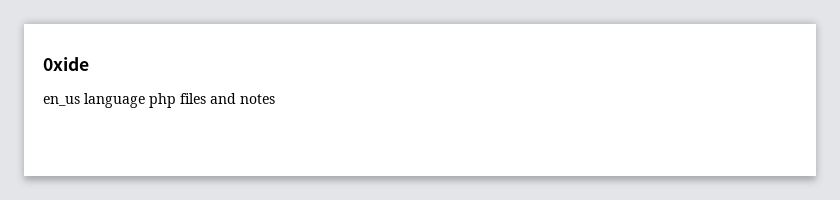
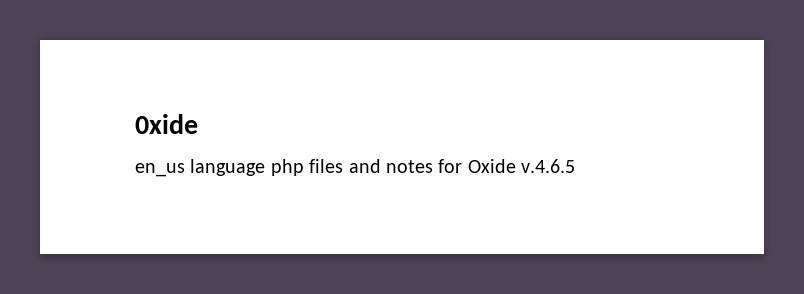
- en_us language php files and notes
+ en_us language php files and notes for Oxide v.4.6.5

